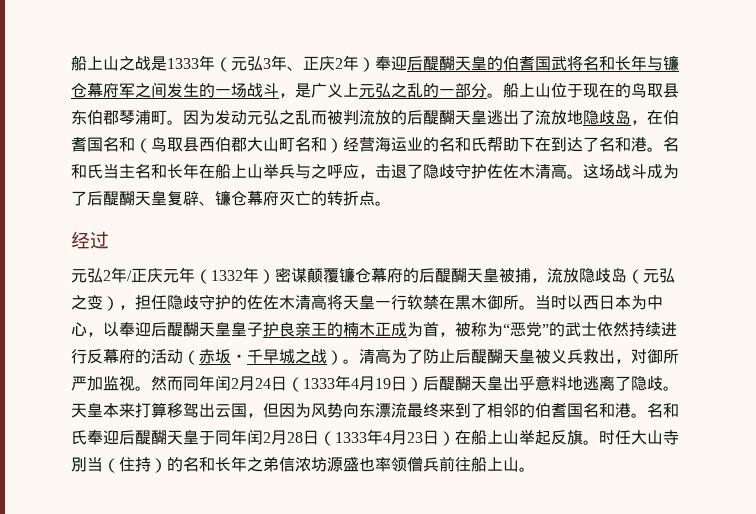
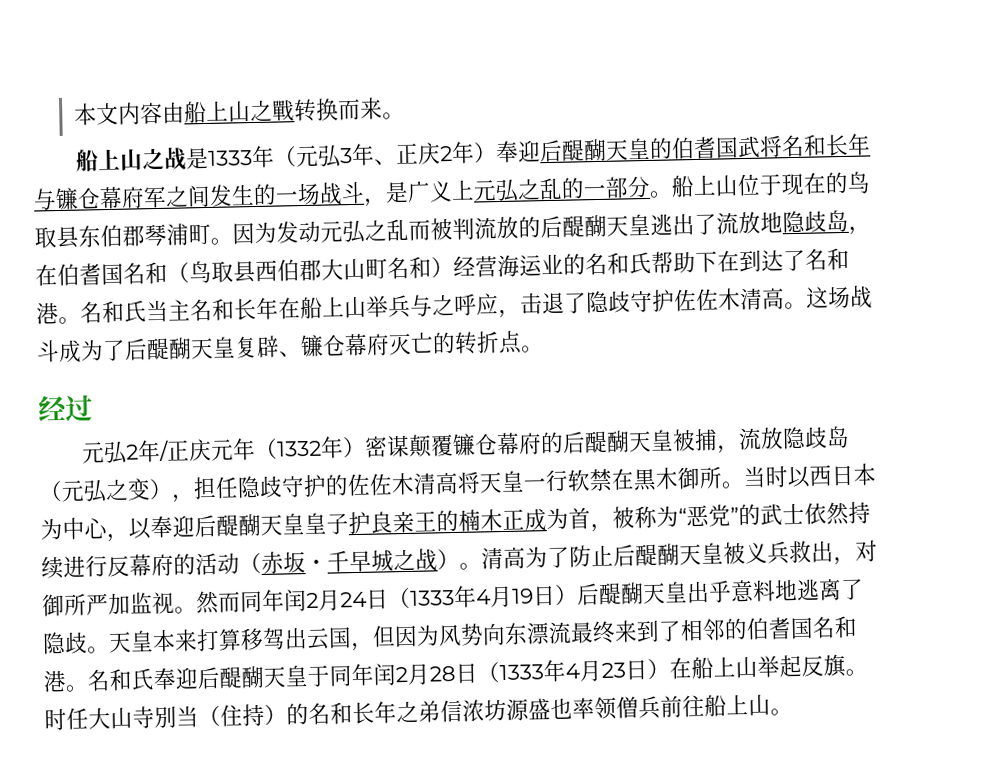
+ 本文内容由船上山之戰转换而来。

